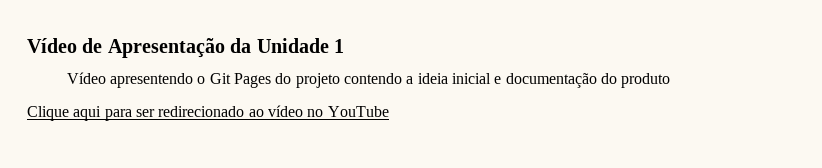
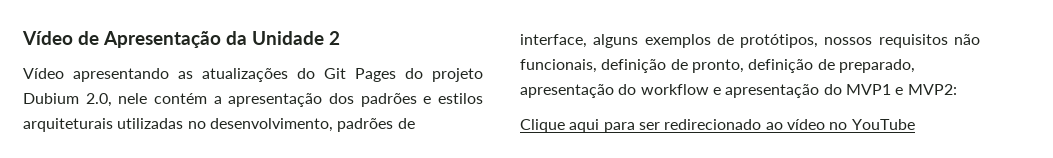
- Vídeo de Apresentação da Unidade 1
- Vídeo apresentendo o Git Pages do projeto contendo a ideia inicial e documentação do produto
+ Vídeo de Apresentação da Unidade 2
+ Vídeo apresentando as atualizações do Git Pages do projeto Dubium 2.0, nele contém a apresentação dos padrões e estilos arquiteturais utilizadas no desenvolvimento, padrões de interface, alguns exemplos de protótipos, nossos requisitos não funcionais, definição de pronto, definição de preparado, apresentação do workflow e apresentação do MVP1 e MVP2:

